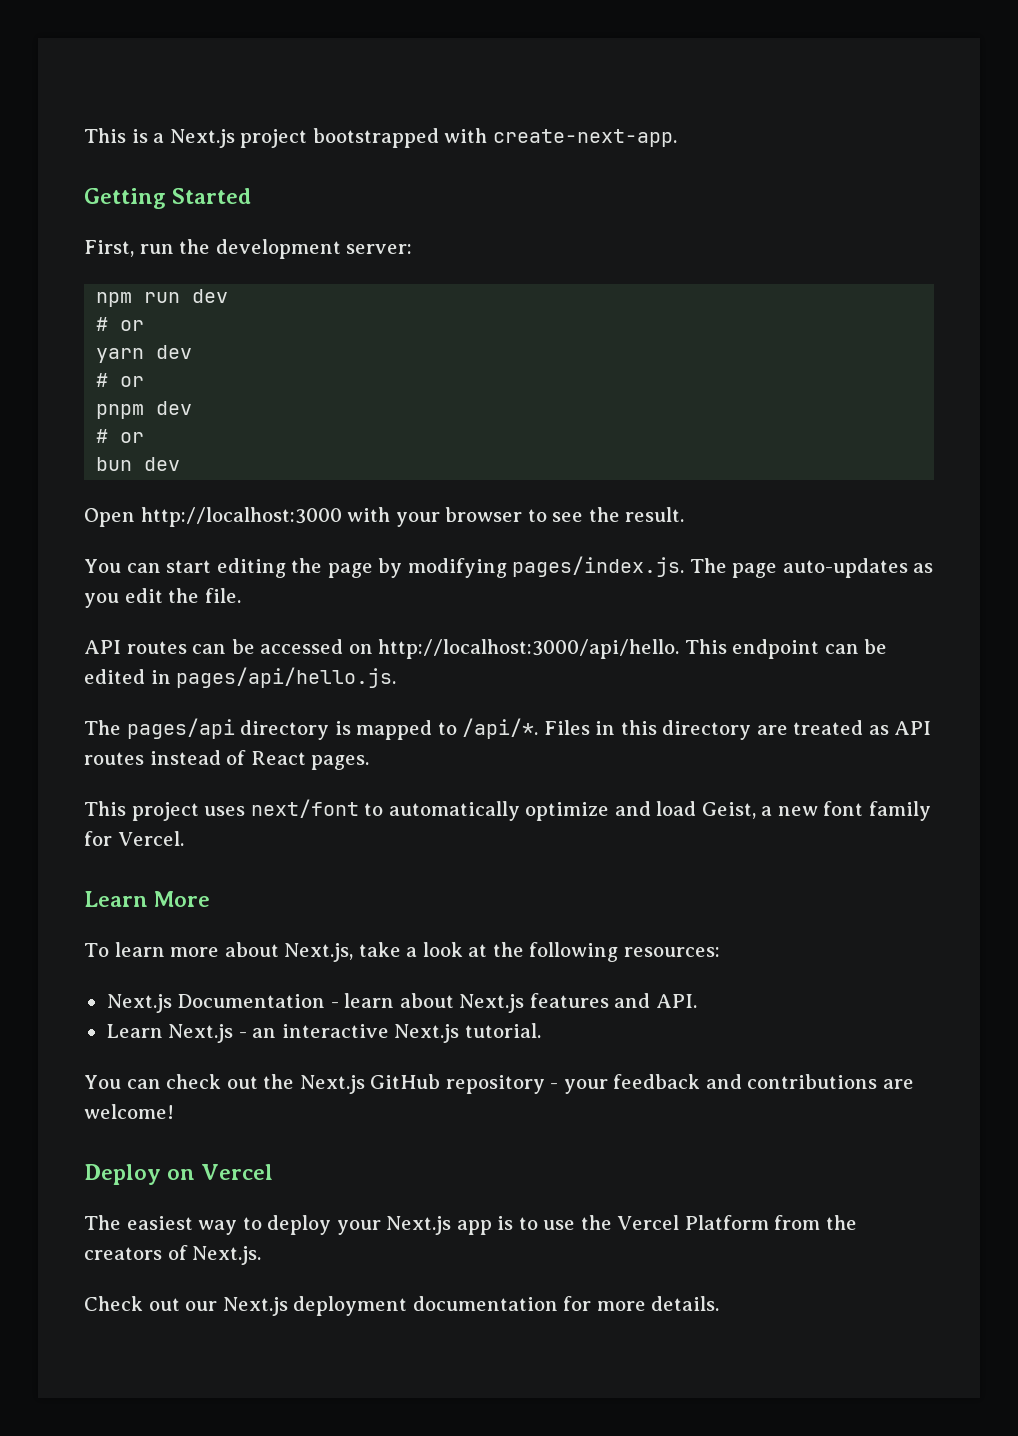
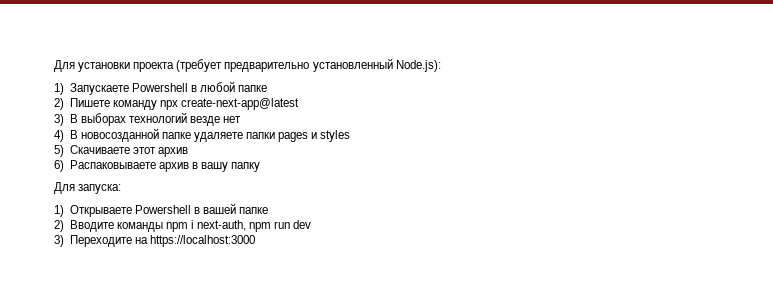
- This is a Next.js project bootstrapped with create-next-app.
- Getting Started
- First, run the development server:
- npm run dev
- # or
- yarn dev
- # or
- pnpm dev
- # or
- bun dev
- Open http://localhost:3000 with your browser to see the result.
- You can start editing the page by modifying pages/index.js. The page auto-updates as you edit the file.
- API routes can be accessed on http://localhost:3000/api/hello. This endpoint can be edited in pages/api/hello.js.
- The pages/api directory is mapped to /api/*. Files in this directory are treated as API routes instead of React pages.
- This project uses next/font to automatically optimize and load Geist, a new font family for Vercel.
- Learn More
- To learn more about Next.js, take a look at the following resources:
- Next.js Documentation - learn about Next.js features and API.
- Learn Next.js - an interactive Next.js tutorial.
- You can check out the Next.js GitHub repository - your feedback and contributions are welcome!
- Deploy on Vercel
- The easiest way to deploy your Next.js app is to use the Vercel Platform from the creators of Next.js.
- Check out our Next.js deployment documentation for more details.
+ Для установки проекта (требует предварительно установленный Node.js):
+ 1) Запускаете Powershell в любой папке
+ 2) Пишете команду npx create-next-app@latest
+ 3) В выборах технологий везде нет
+ 4) В новосозданной папке удаляете папки pages и styles
+ 5) Скачиваете этот архив
+ 6) Распаковываете архив в вашу папку
+ Для запуска:
+ 1) Открываете Powershell в вашей папке
+ 2) Вводите команды npm i next-auth, npm run dev
+ 3) Переходите на https://localhost:3000

